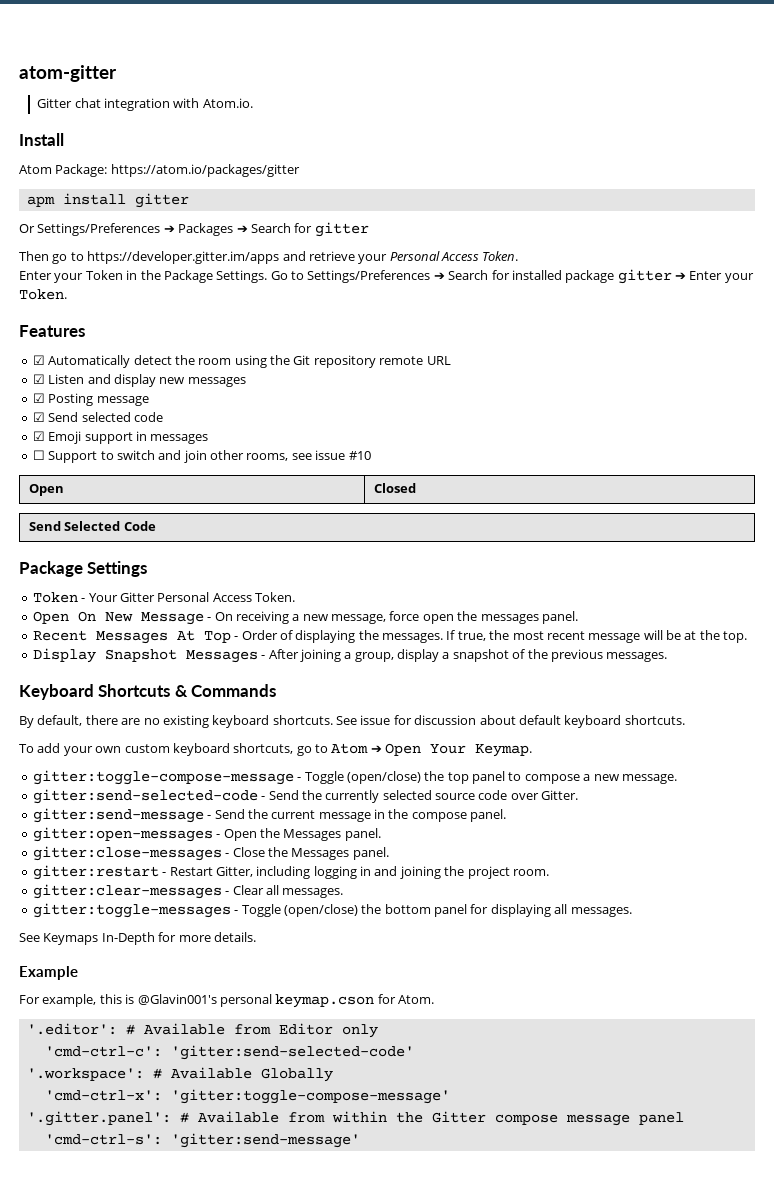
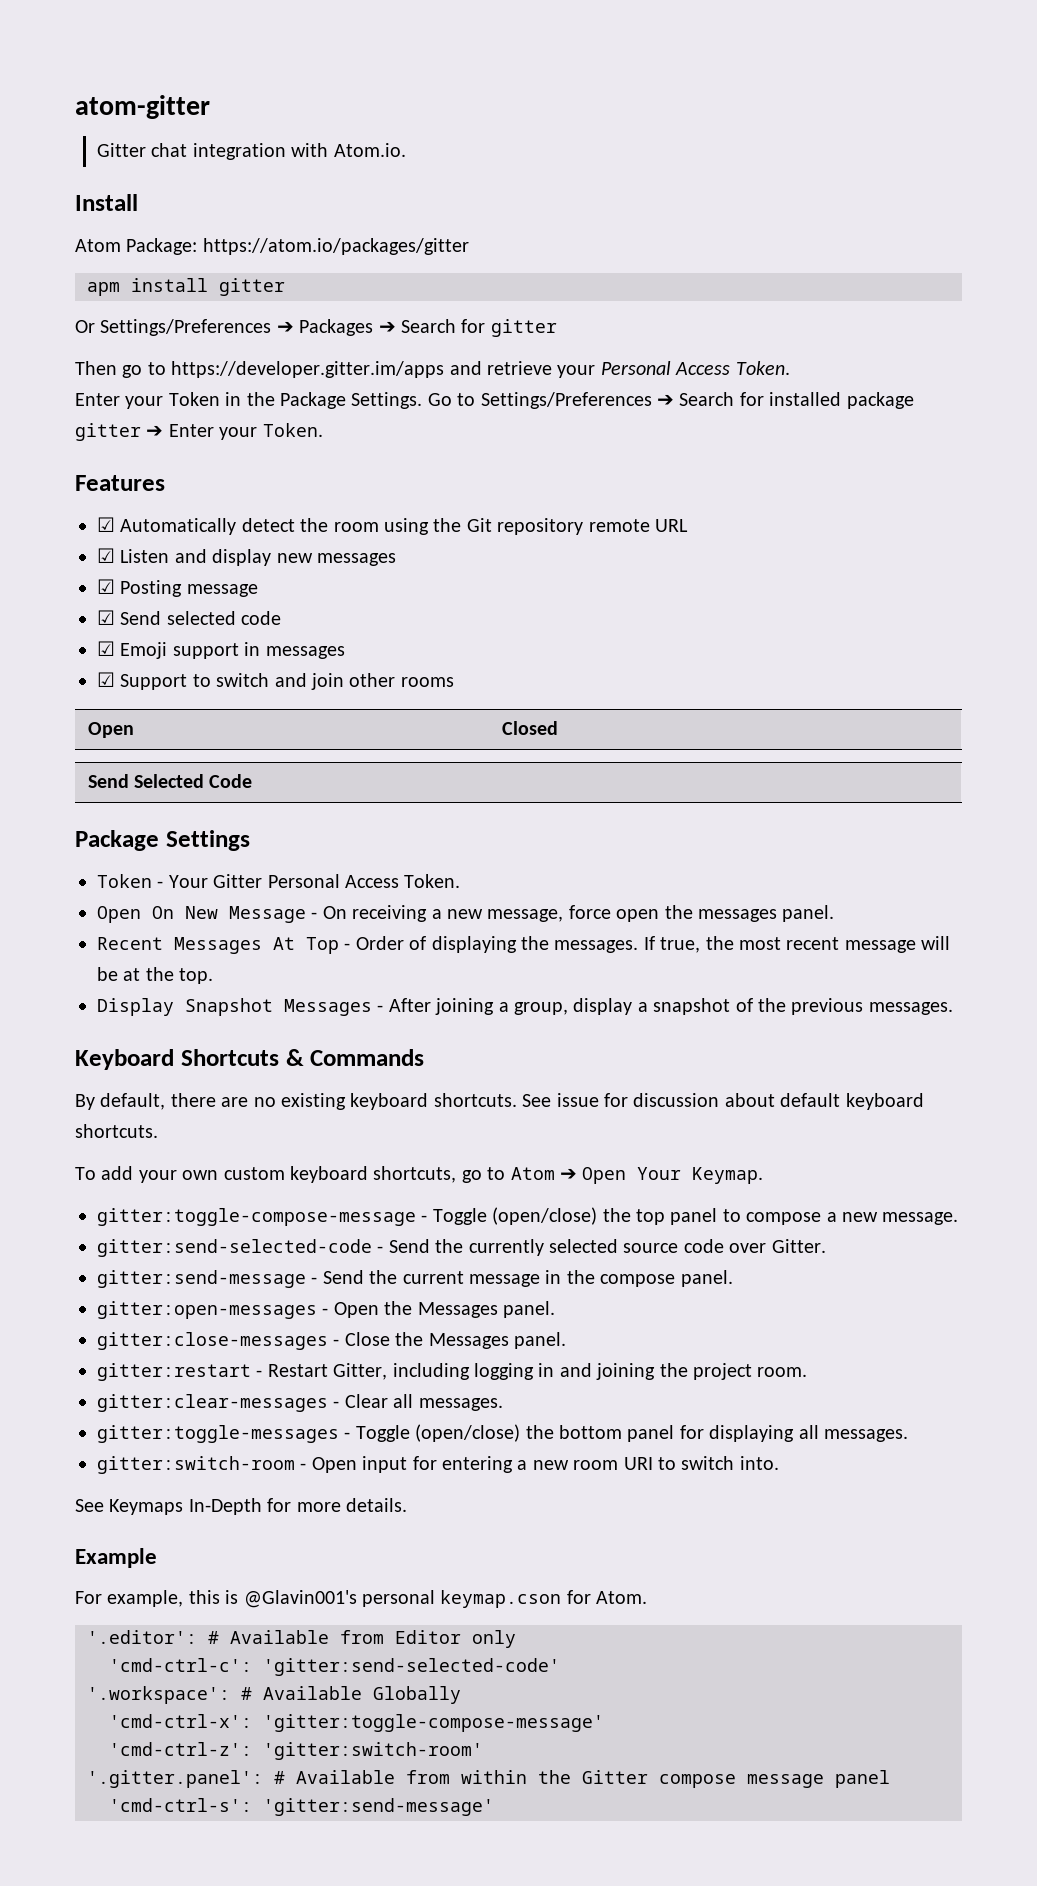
- ☐ Support to switch and join other rooms, see issue #10
+ ☑ Support to switch and join other rooms
+ gitter:switch-room - Open input for entering a new room URI to switch into.
+ 'cmd-ctrl-z': 'gitter:switch-room'

